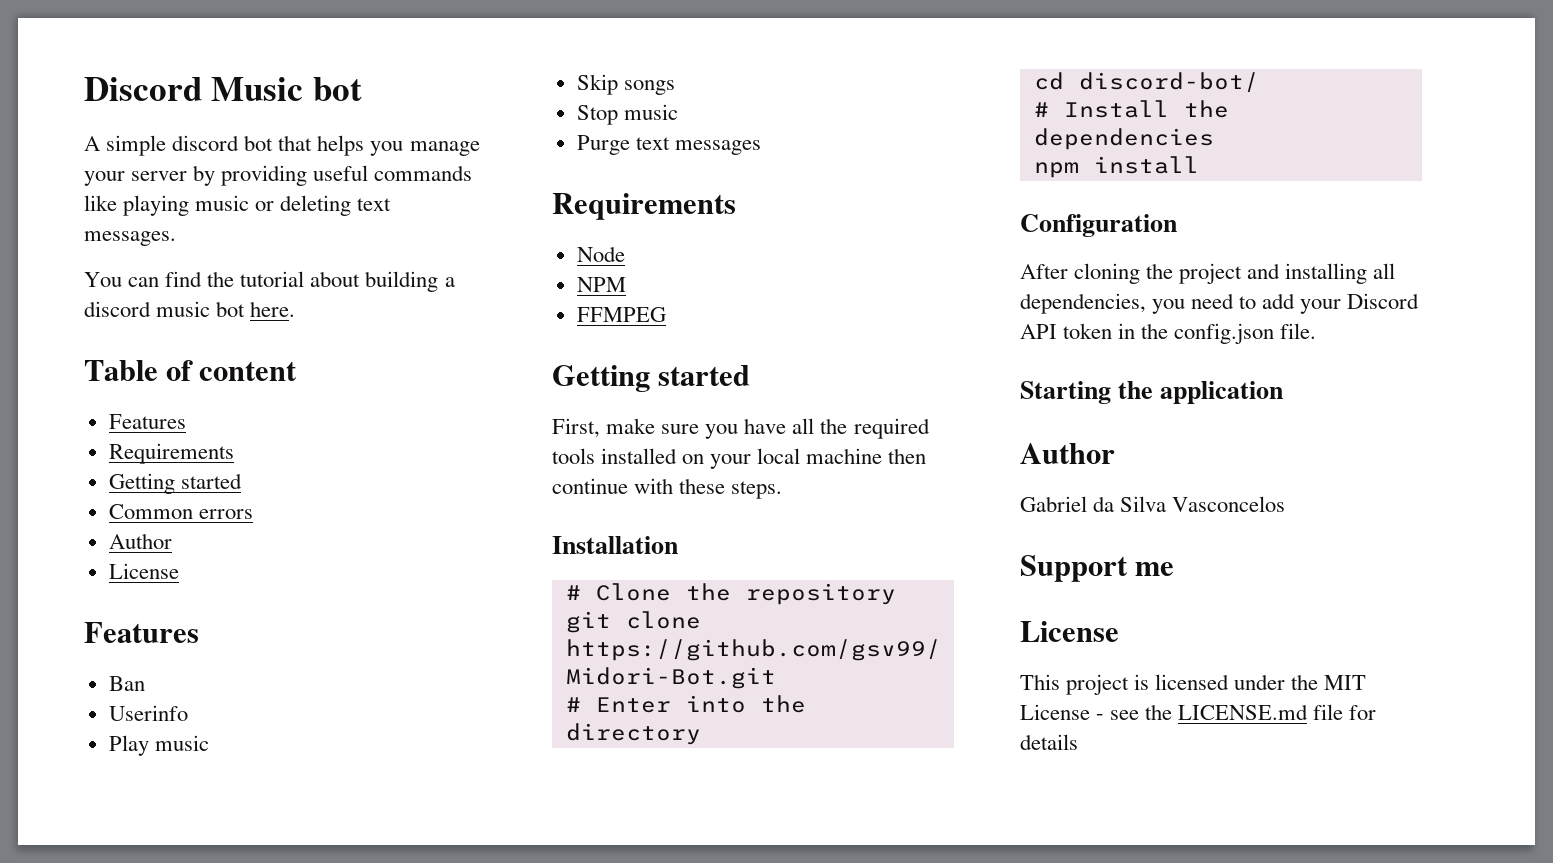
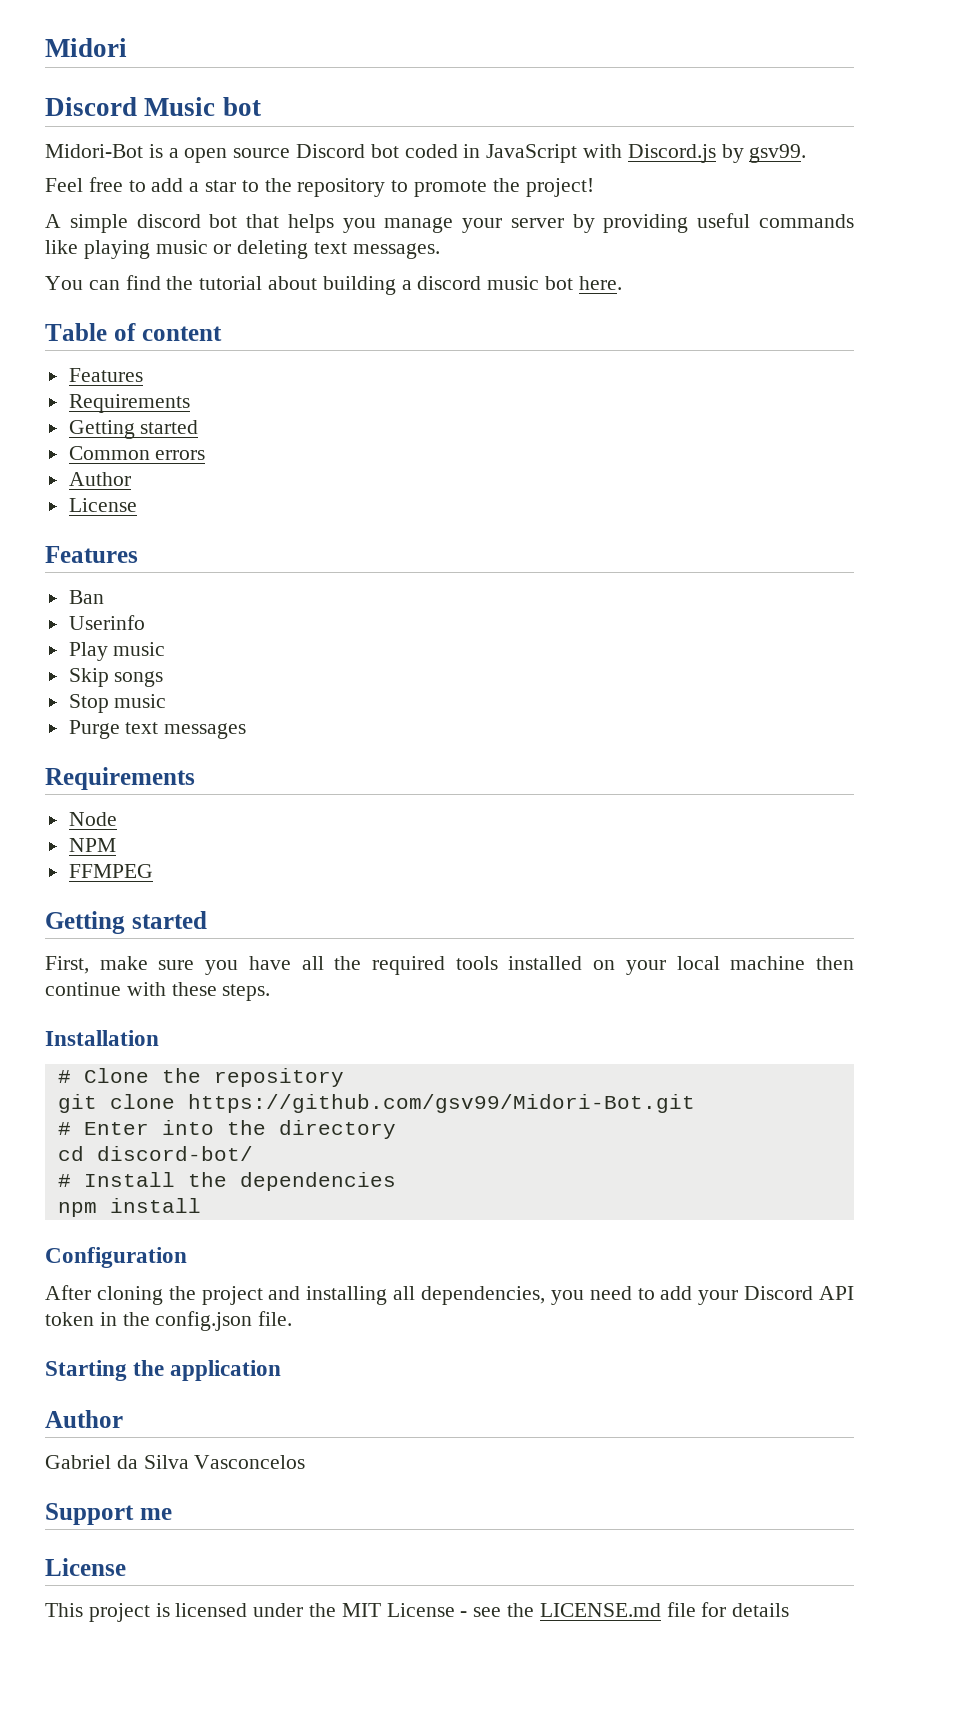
+ Midori
+ Midori-Bot is a open source Discord bot coded in JavaScript with Discord.js by gsv99.
+ Feel free to add a star to the repository to promote the project!

